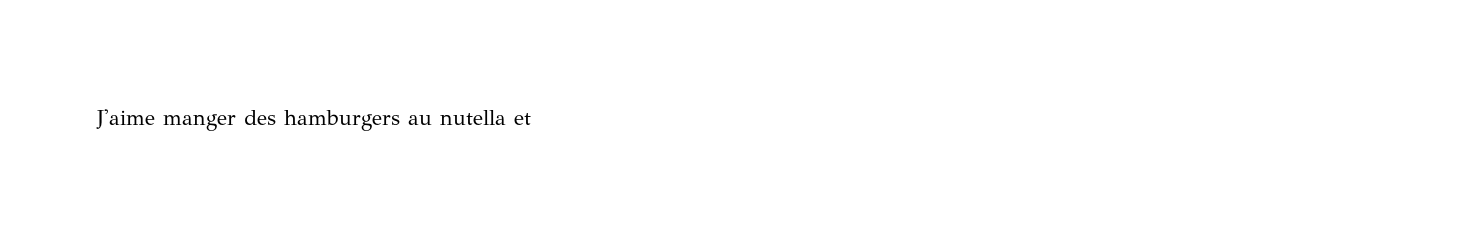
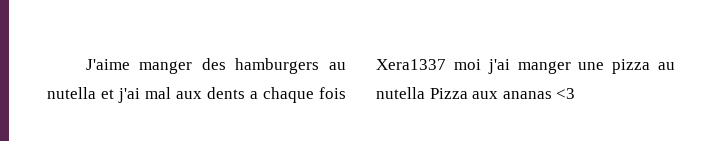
- J'aime manger des hamburgers au nutella et
+ J'aime manger des hamburgers au nutella et j'ai mal aux dents a chaque fois Xera1337 moi j'ai manger une pizza au nutella Pizza aux ananas <3

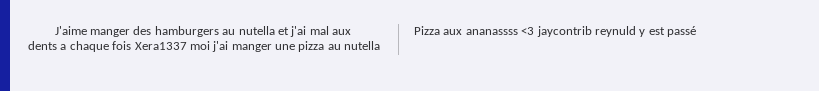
- J'aime manger des hamburgers au nutella et j'ai mal aux dents a chaque fois Xera1337 moi j'ai manger une pizza au nutella Pizza aux ananas <3
+ J'aime manger des hamburgers au nutella et j'ai mal aux dents a chaque fois Xera1337 moi j'ai manger une pizza au nutella Pizza aux ananassss <3 jaycontrib reynuld y est passé

